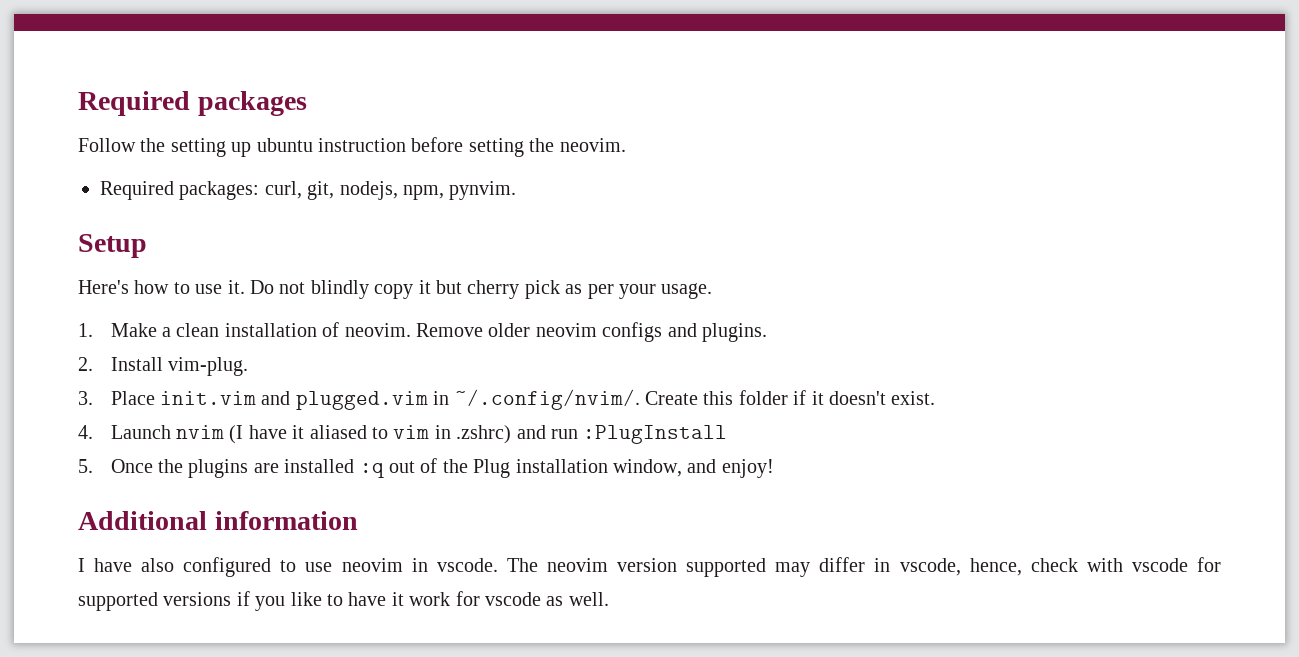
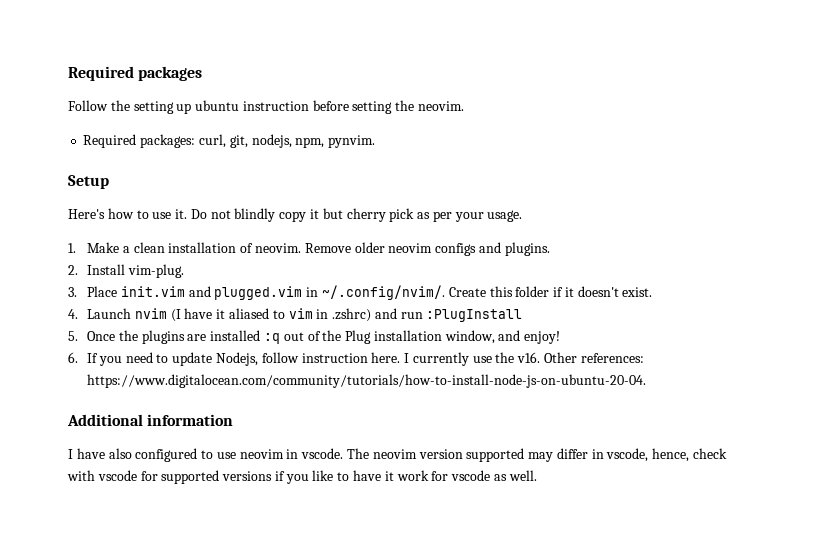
+ 6. If you need to update Nodejs, follow instruction here. I currently use the v16. Other references: https://www.digitalocean.com/community/tutorials/how-to-install-node-js-on-ubuntu-20-04.

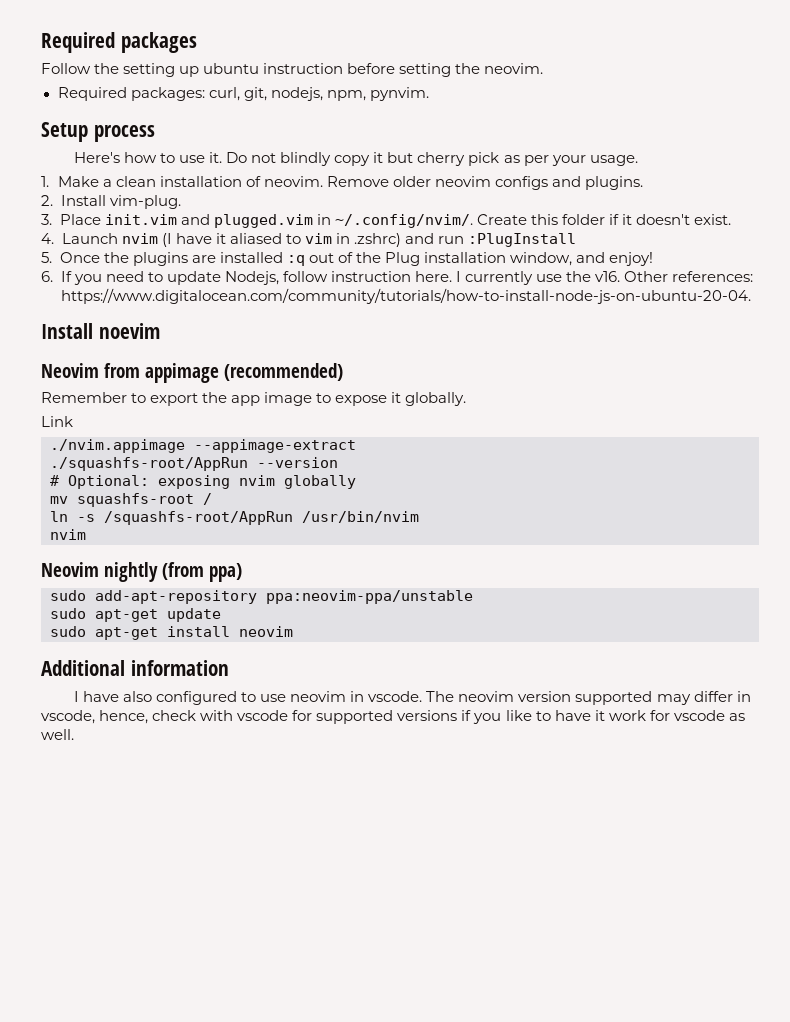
- Setup
+ Setup process
+ Install noevim
+ Neovim from appimage (recommended)
+ Remember to export the app image to expose it globally.
+ Link
+ ./nvim.appimage --appimage-extract
+ ./squashfs-root/AppRun --version
+ # Optional: exposing nvim globally
+ mv squashfs-root /
+ ln -s /squashfs-root/AppRun /usr/bin/nvim
+ nvim
+ Neovim nightly (from ppa)
+ sudo add-apt-repository ppa:neovim-ppa/unstable
+ sudo apt-get update
+ sudo apt-get install neovim

